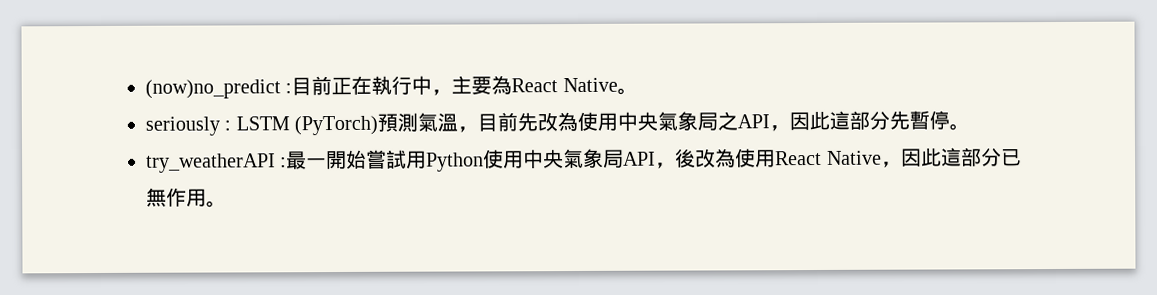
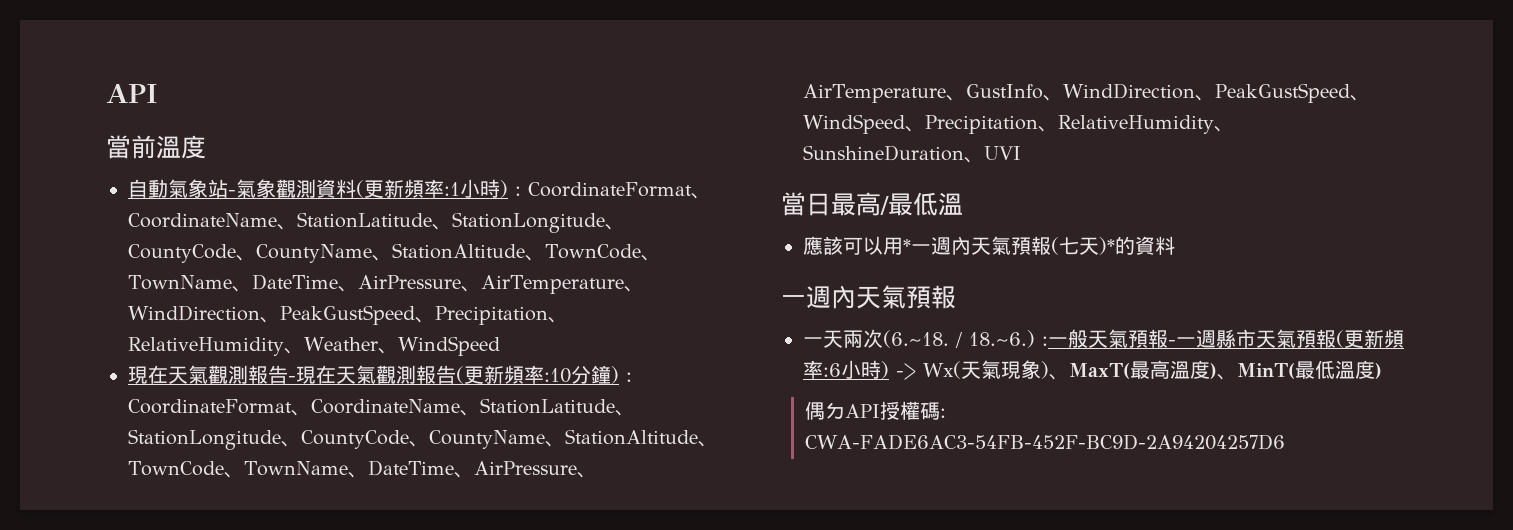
- (now)no_predict :目前正在執行中，主要為React Native。
- seriously : LSTM (PyTorch)預測氣溫，目前先改為使用中央氣象局之API，因此這部分先暫停。
- try_weatherAPI :最一開始嘗試用Python使用中央氣象局API，後改為使用React Native，因此這部分已無作用。
+ API
+ 當前溫度
+ 自動氣象站-氣象觀測資料(更新頻率:1小時) : CoordinateFormat、CoordinateName、StationLatitude、StationLongitude、CountyCode、CountyName、StationAltitude、TownCode、TownName、DateTime、AirPressure、AirTemperature、WindDirection、PeakGustSpeed、Precipitation、RelativeHumidity、Weather、WindSpeed
+ 現在天氣觀測報告-現在天氣觀測報告(更新頻率:10分鐘) : CoordinateFormat、CoordinateName、StationLatitude、StationLongitude、CountyCode、CountyName、StationAltitude、TownCode、TownName、DateTime、AirPressure、AirTemperature、GustInfo、WindDirection、PeakGustSpeed、WindSpeed、Precipitation、RelativeHumidity、SunshineDuration、UVI
+ 當日最高/最低溫
+ 應該可以用*一週內天氣預報(七天)*的資料
+ 一週內天氣預報
+ 一天兩次(6.~18. / 18.~6.) :一般天氣預報-一週縣市天氣預報(更新頻率:6小時) -> Wx(天氣現象)、MaxT(最高溫度)、MinT(最低溫度)
+ 偶ㄉAPI授權碼: CWA-FADE6AC3-54FB-452F-BC9D-2A94204257D6

